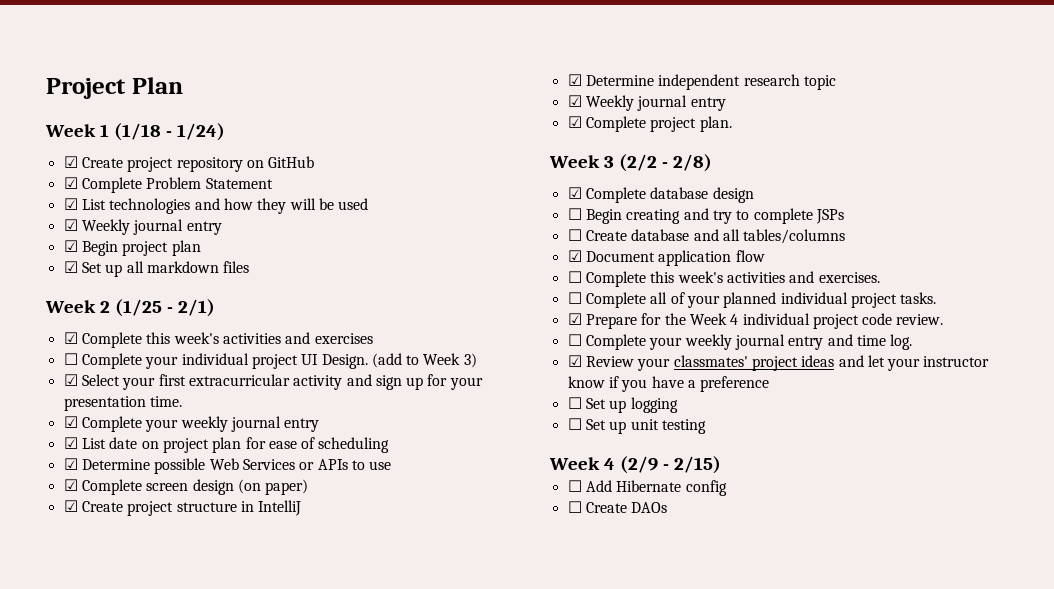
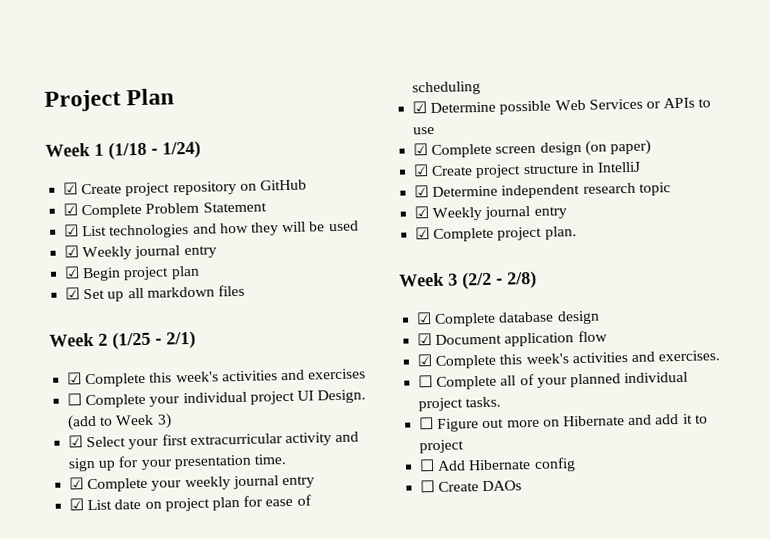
- ☐ Begin creating and try to complete JSPs
- ☐ Create database and all tables/columns
- ☐ Complete this week's activities and exercises.
+ ☑ Complete this week's activities and exercises.
- ☑ Prepare for the Week 4 individual project code review.
- ☐ Complete your weekly journal entry and time log.
- ☑ Review your classmates' project ideas and let your instructor know if you have a preference
- ☐ Set up logging
- ☐ Set up unit testing
- Week 4 (2/9 - 2/15)
+ ☐ Figure out more on Hibernate and add it to project

